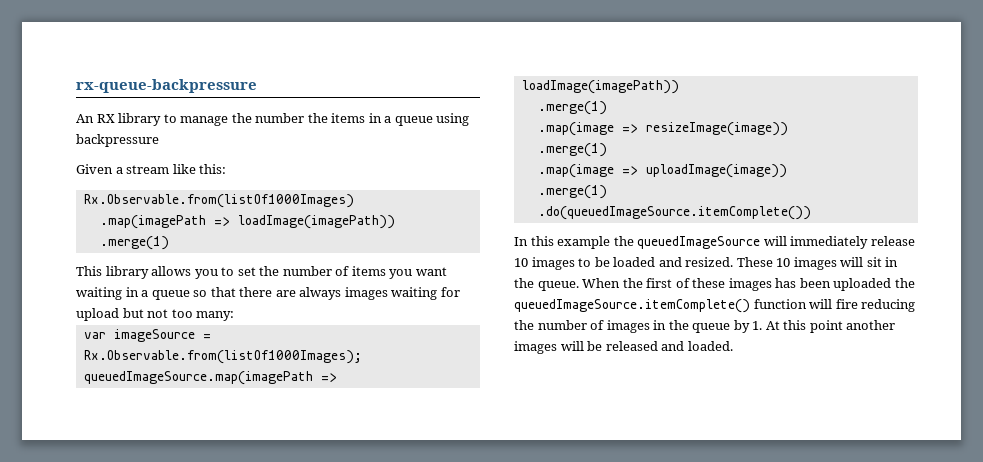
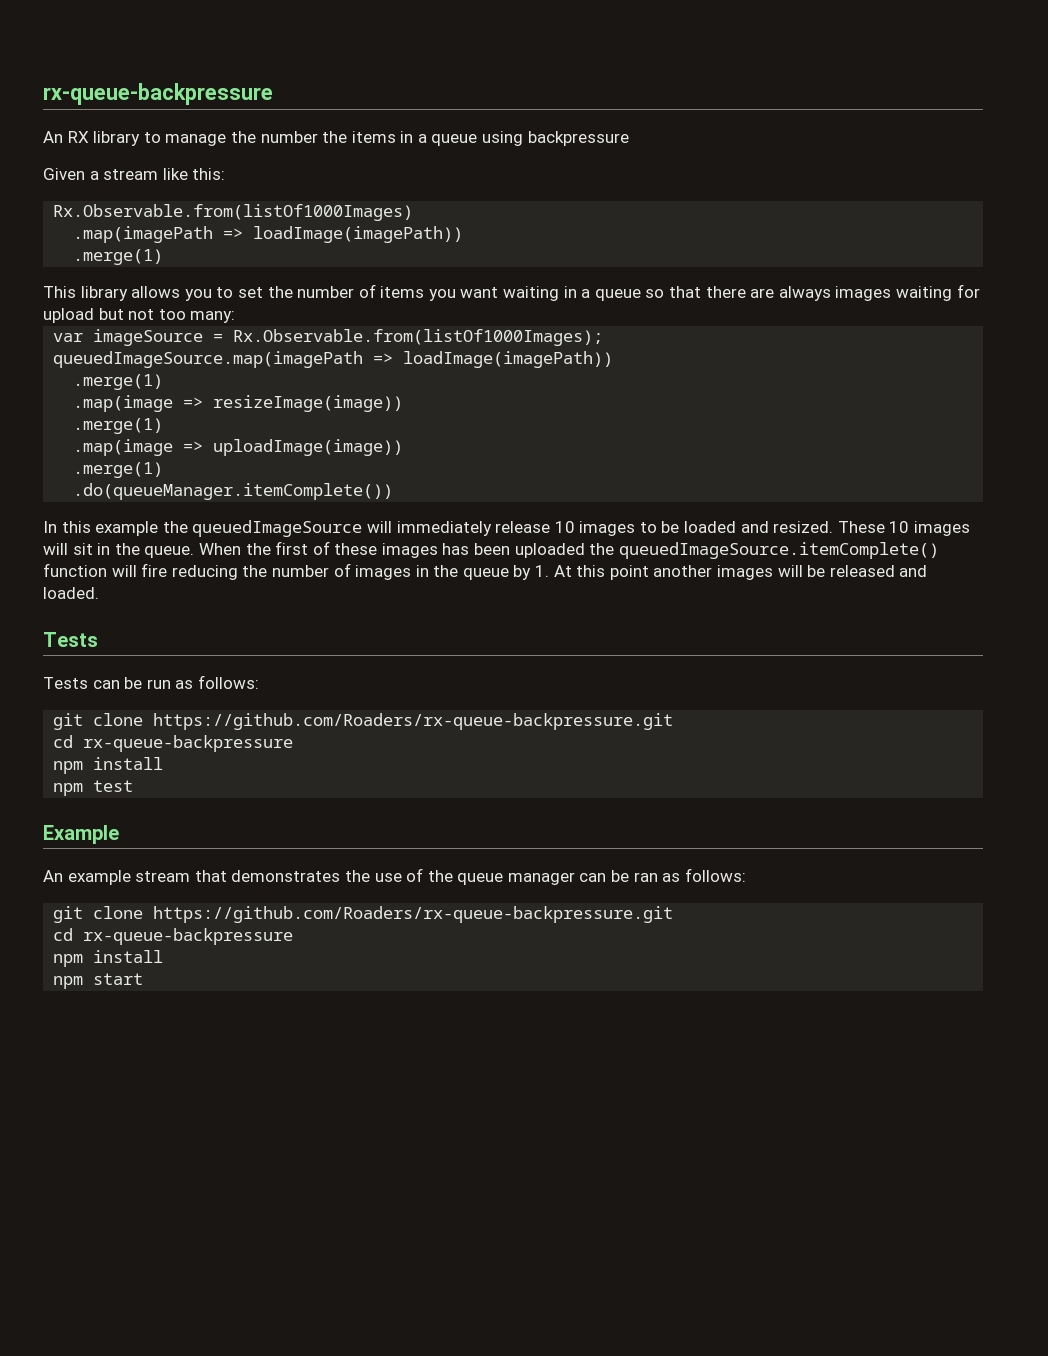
- .do(queuedImageSource.itemComplete())
+ .do(queueManager.itemComplete())
  When the first of these images has been uploaded the queuedImageSource.itemComplete() function will fire reducing the number of images in the queue by 1. At this point another images will be released and loaded.
+ Tests
+ Tests can be run as follows:
+ git clone https://github.com/Roaders/rx-queue-backpressure.git
+ cd rx-queue-backpressure
+ npm install
+ npm test
+ Example
+ An example stream that demonstrates the use of the queue manager can be ran as follows:
+ git clone https://github.com/Roaders/rx-queue-backpressure.git
+ cd rx-queue-backpressure
+ npm install
+ npm start

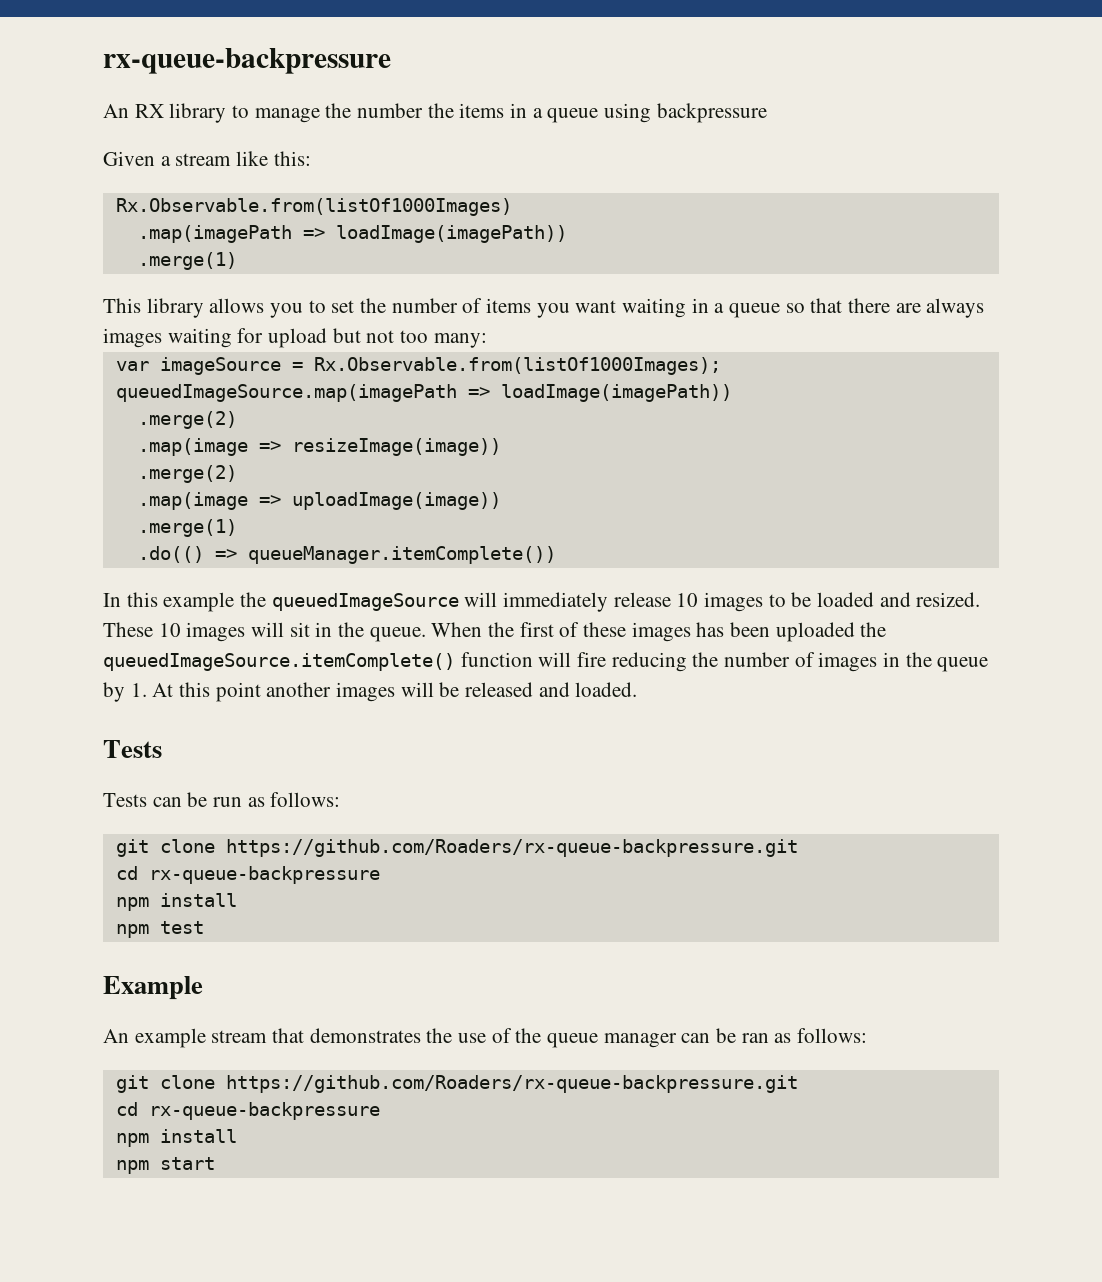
  queuedImageSource.map(imagePath => loadImage(imagePath))
- .merge(1)
+ .merge(2)
  .map(image => resizeImage(image))
- .merge(1)
+ .merge(2)
- .do(queueManager.itemComplete())
+ .do(() => queueManager.itemComplete())

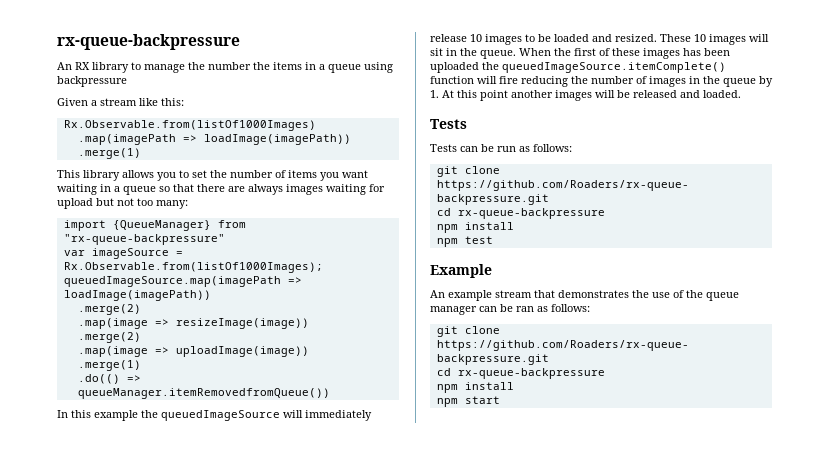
+ import {QueueManager} from "rx-queue-backpressure"
- .do(() => queueManager.itemComplete())
+ .do(() => queueManager.itemRemovedfromQueue())

